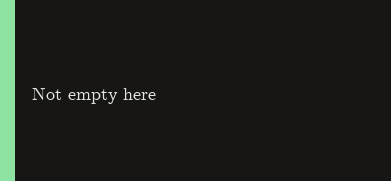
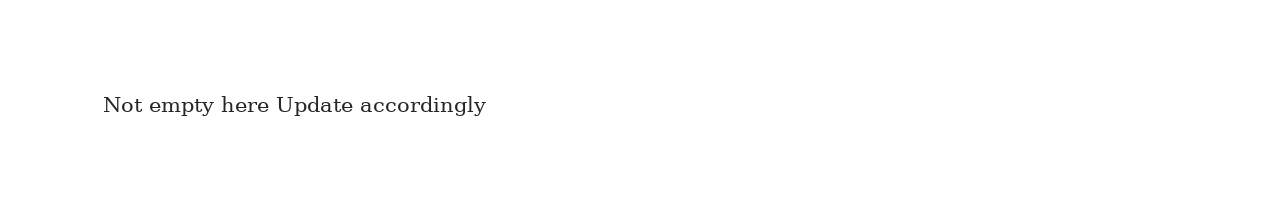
- Not empty here
+ Not empty here Update accordingly

